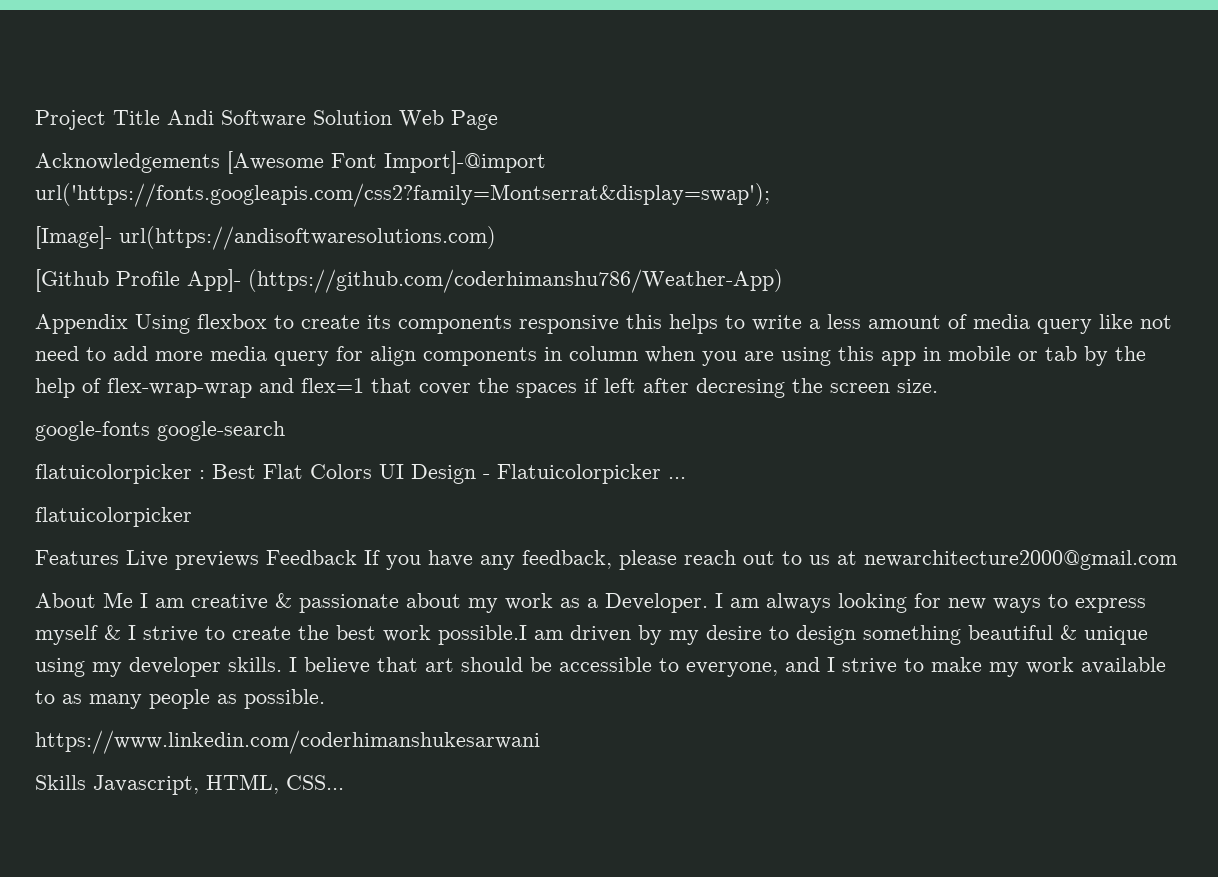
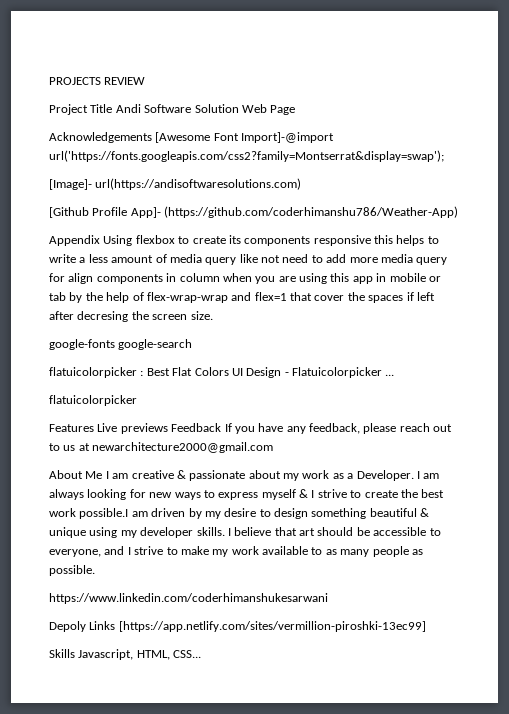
+ PROJECTS REVIEW
+ Depoly Links [https://app.netlify.com/sites/vermillion-piroshki-13ec99]

